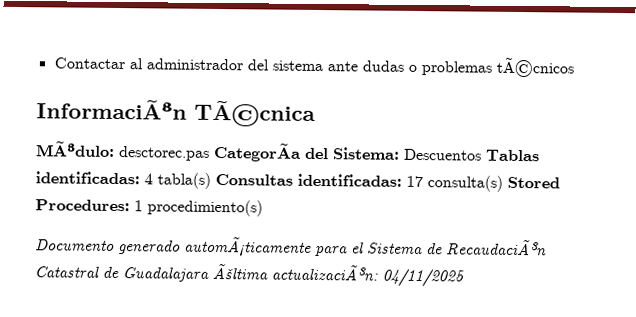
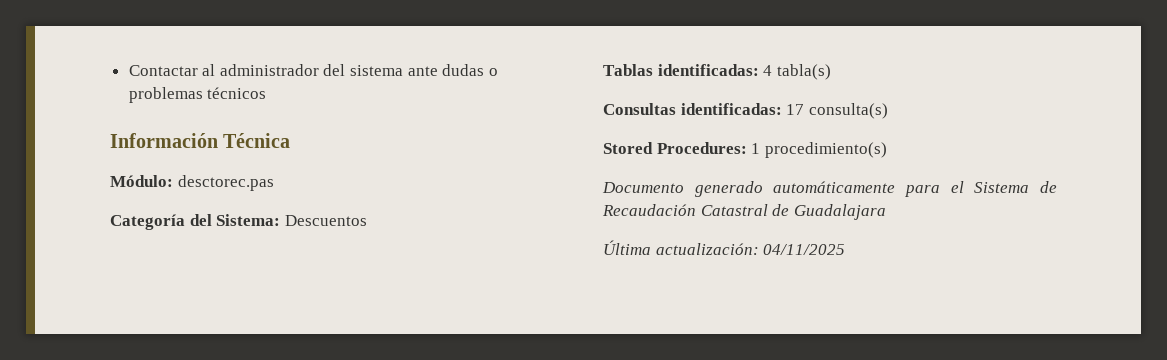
- Contactar al administrador del sistema ante dudas o problemas tÃ©cnicos
- InformaciÃ³n TÃ©cnica
- MÃ³dulo: desctorec.pas CategorÃa del Sistema: Descuentos Tablas identificadas: 4 tabla(s) Consultas identificadas: 17 consulta(s) Stored Procedures: 1 procedimiento(s)
+ Contactar al administrador del sistema ante dudas o problemas técnicos
+ Información Técnica
+ Módulo: desctorec.pas
+ Categoría del Sistema: Descuentos
+ Tablas identificadas: 4 tabla(s)
+ Consultas identificadas: 17 consulta(s)
+ Stored Procedures: 1 procedimiento(s)
- Documento generado automÃ¡ticamente para el Sistema de RecaudaciÃ³n Catastral de Guadalajara Ãšltima actualizaciÃ³n: 04/11/2025
+ Documento generado automáticamente para el Sistema de Recaudación Catastral de Guadalajara
+ Última actualización: 04/11/2025

